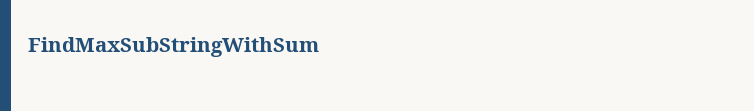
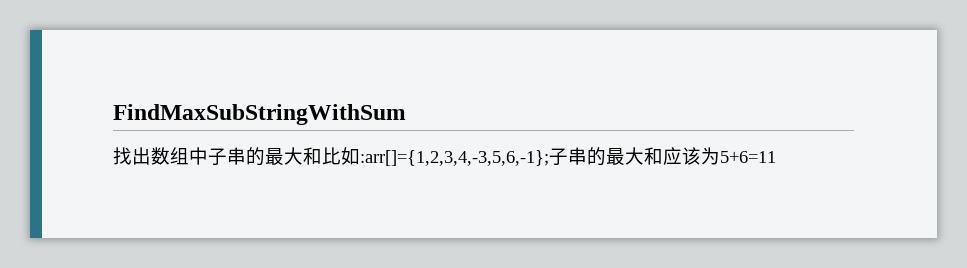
+ 找出数组中子串的最大和比如:arr[]={1,2,3,4,-3,5,6,-1};子串的最大和应该为5+6=11

